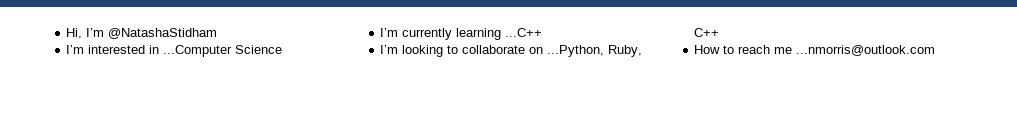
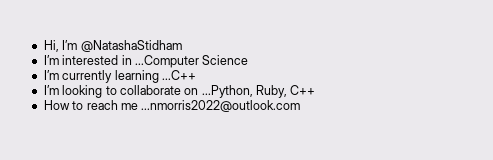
- How to reach me ...nmorris@outlook.com
+ How to reach me ...nmorris2022@outlook.com

